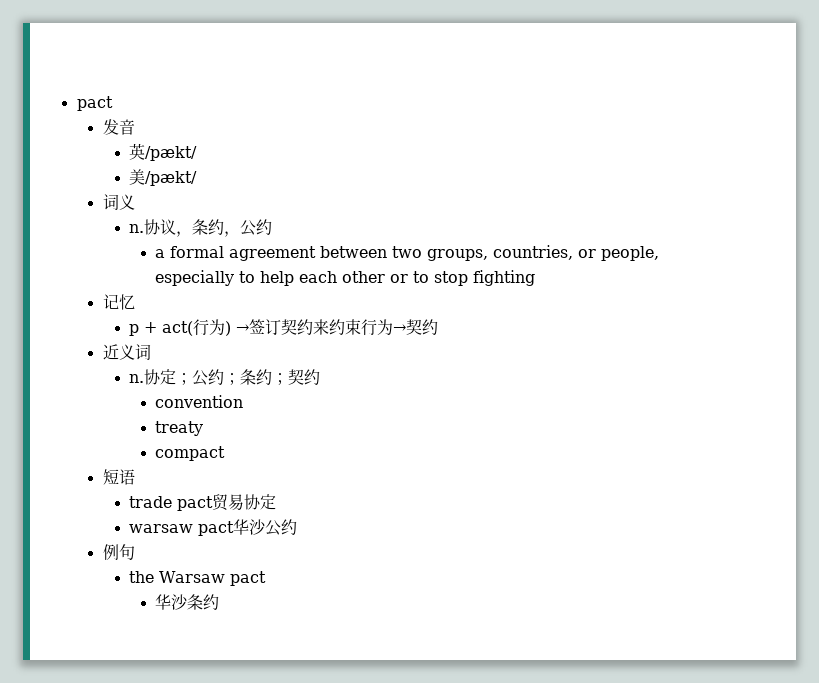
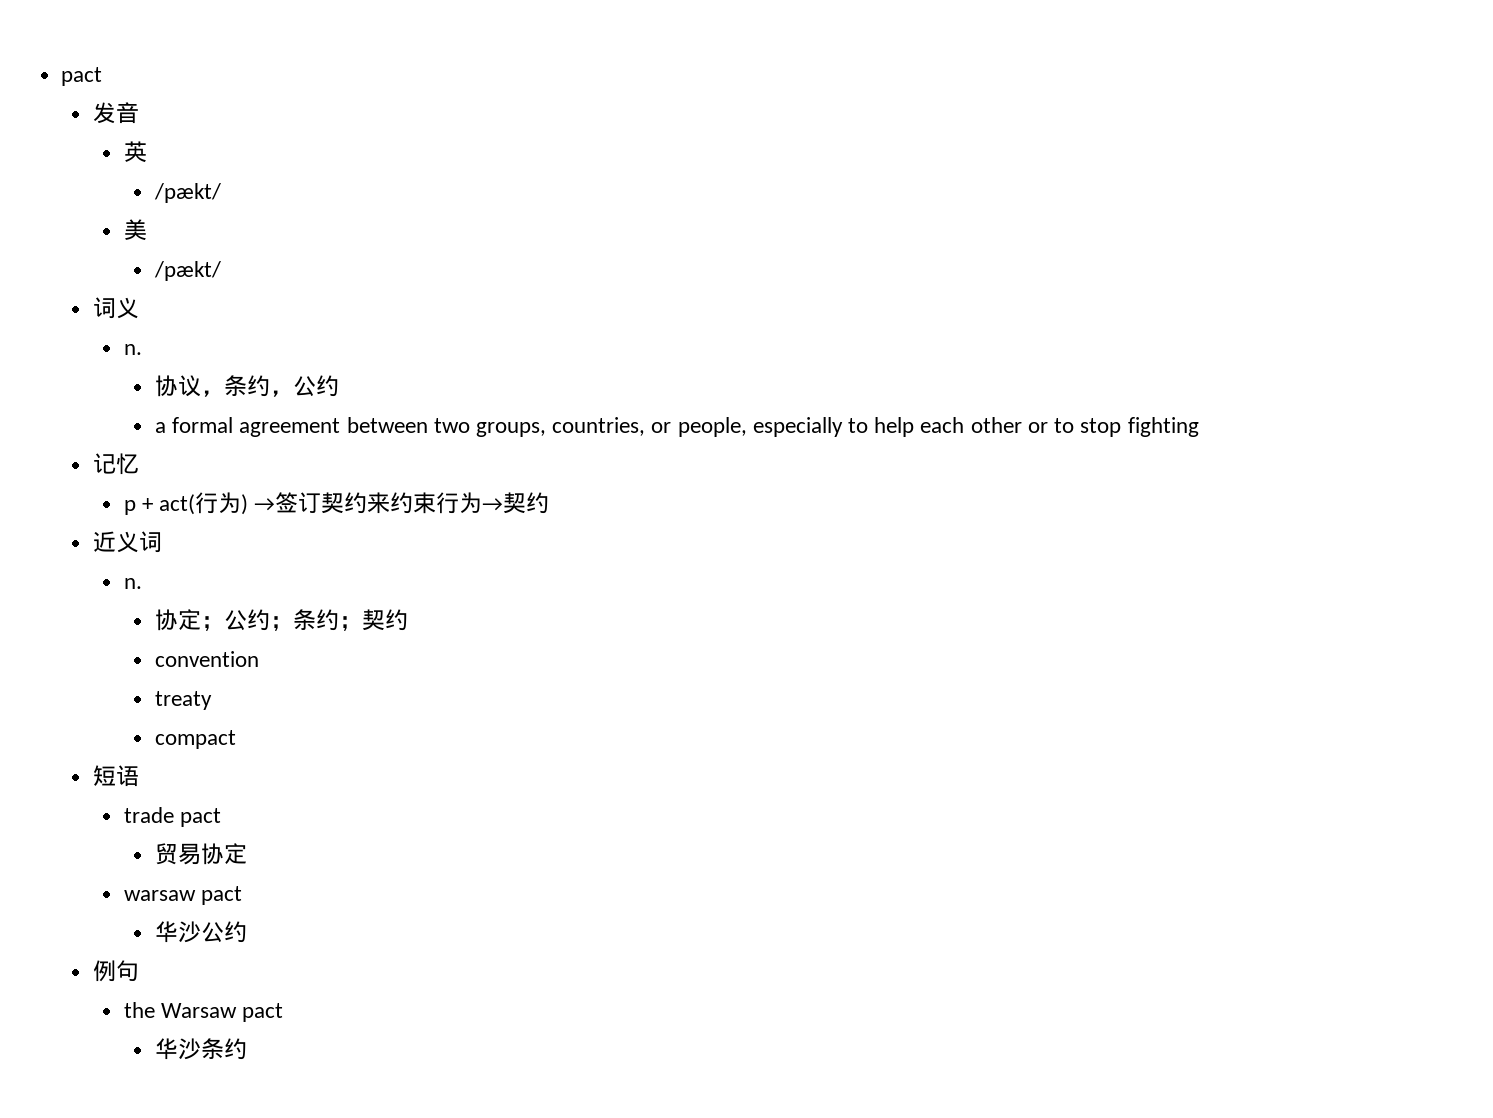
- 英/pækt/
+ 英
+ /pækt/
- 美/pækt/
+ 美
+ /pækt/
  词义
- n.协议，条约，公约
+ n.
+ 协议，条约，公约
  近义词
- n.协定；公约；条约；契约
+ n.
+ 协定；公约；条约；契约
- trade pact贸易协定
+ trade pact
+ 贸易协定
- warsaw pact华沙公约
+ warsaw pact
+ 华沙公约

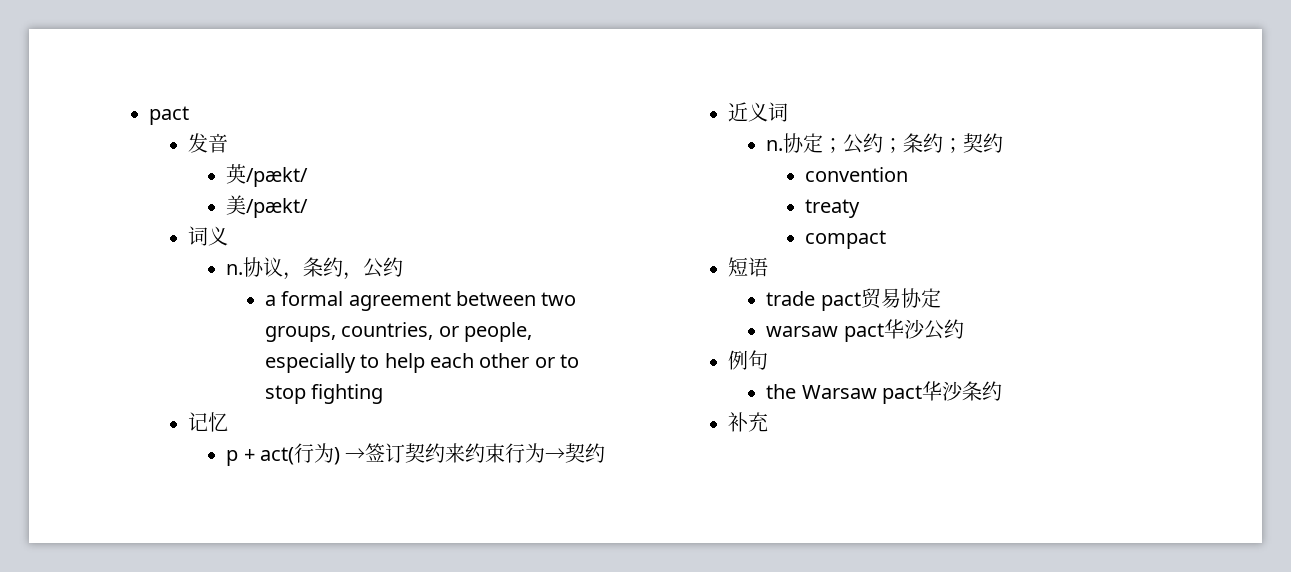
- 英
- /pækt/
+ 英/pækt/
- 美
- /pækt/
+ 美/pækt/
  词义
- n.
- 协议，条约，公约
+ n.协议，条约，公约
  近义词
- n.
- 协定；公约；条约；契约
+ n.协定；公约；条约；契约
- trade pact
- 贸易协定
+ trade pact贸易协定
- warsaw pact
- 华沙公约
+ warsaw pact华沙公约
- the Warsaw pact
- 华沙条约
+ the Warsaw pact华沙条约
+ 补充

